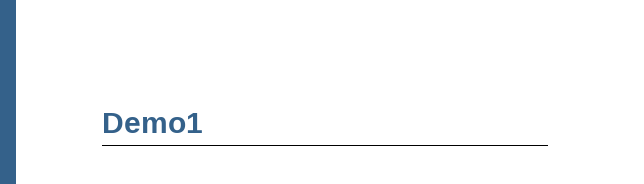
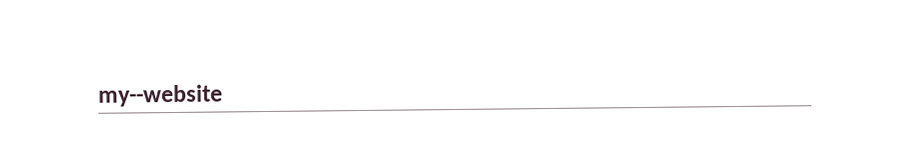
- Demo1
+ my--website

